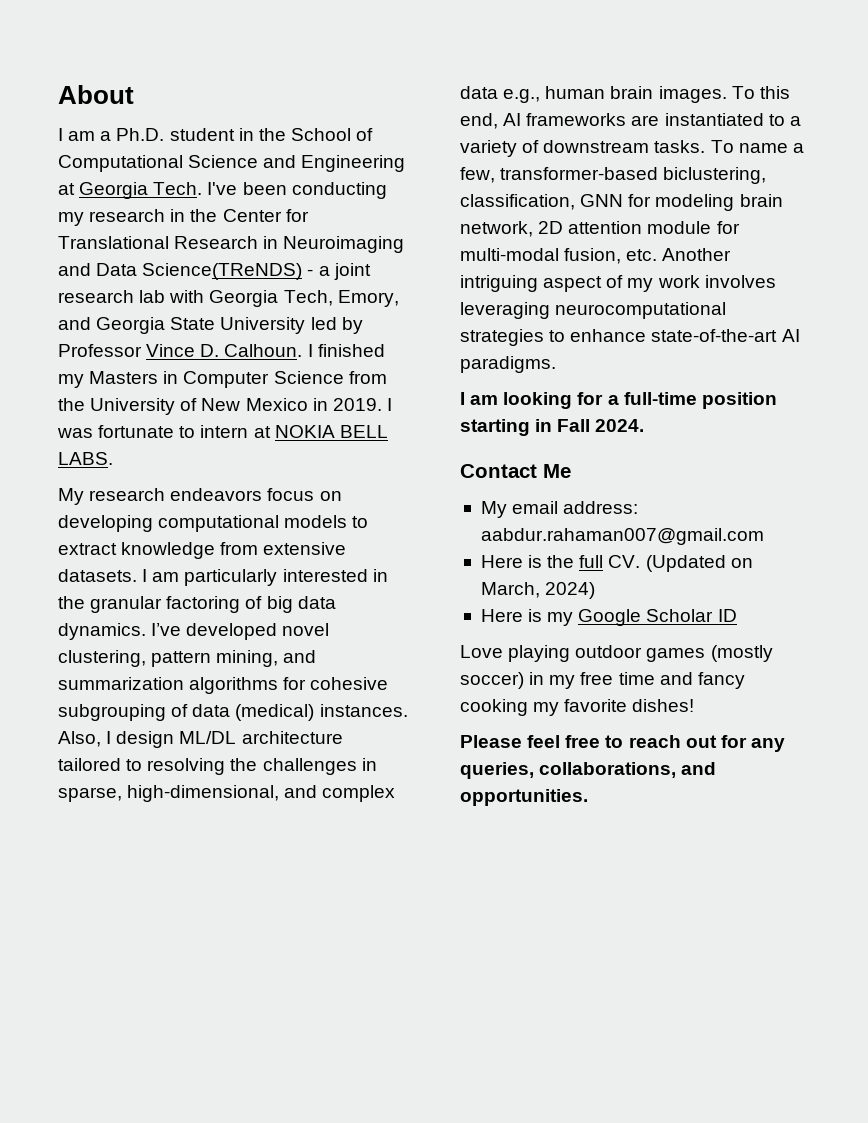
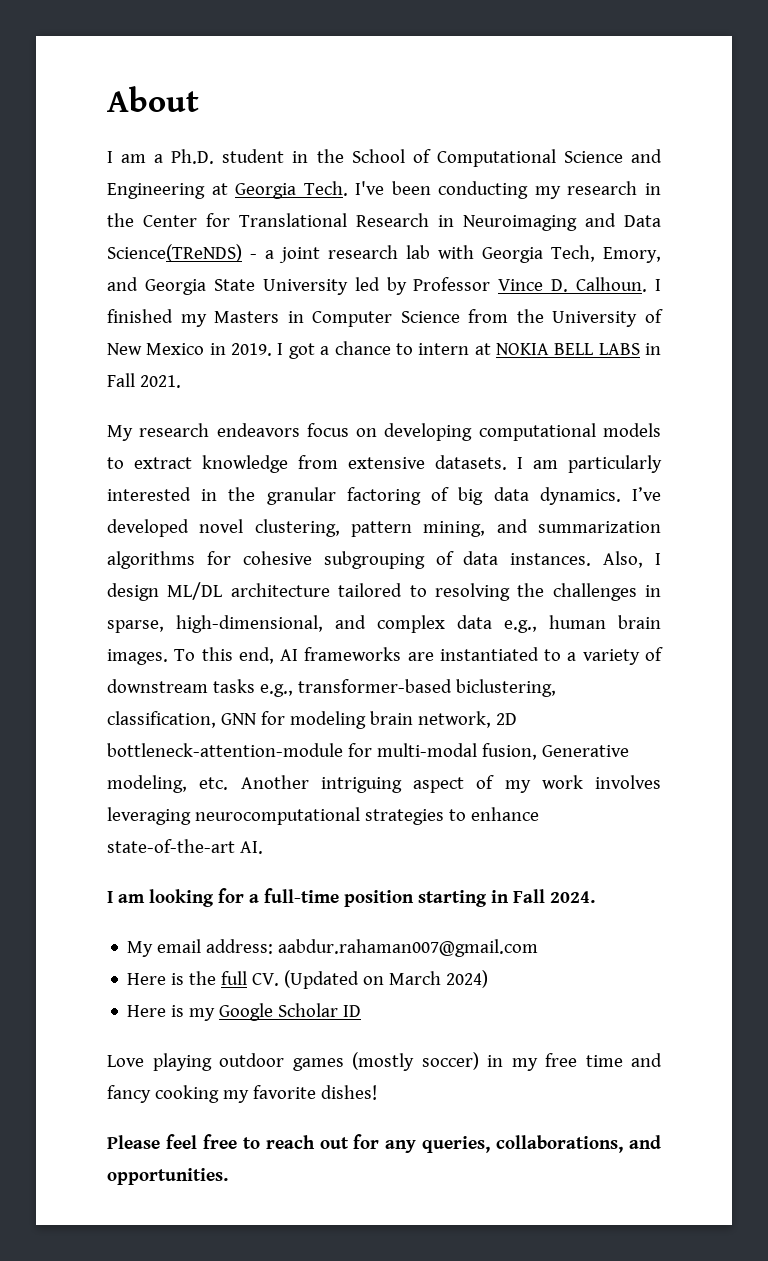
- I was fortunate to intern at NOKIA BELL LABS.
+ I got a chance to intern at NOKIA BELL LABS in Fall 2021.
- I’ve developed novel clustering, pattern mining, and summarization algorithms for cohesive subgrouping of data (medical) instances.
+ I’ve developed novel clustering, pattern mining, and summarization algorithms for cohesive subgrouping of data instances.
- To this end, AI frameworks are instantiated to a variety of downstream tasks. To name a few, transformer-based biclustering, classification, GNN for modeling brain network, 2D attention module for multi-modal fusion, etc. Another intriguing aspect of my work involves leveraging neurocomputational strategies to enhance state-of-the-art AI paradigms.
+ To this end, AI frameworks are instantiated to a variety of downstream tasks e.g., transformer-based biclustering, classification, GNN for modeling brain network, 2D bottleneck-attention-module for multi-modal fusion, Generative modeling, etc. Another intriguing aspect of my work involves leveraging neurocomputational strategies to enhance state-of-the-art AI.
- Contact Me
- Here is the full CV. (Updated on March, 2024)
+ Here is the full CV. (Updated on March 2024)

